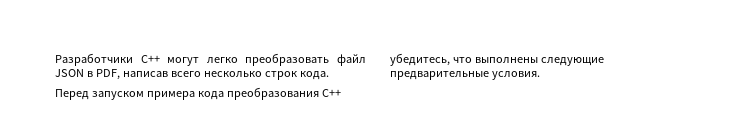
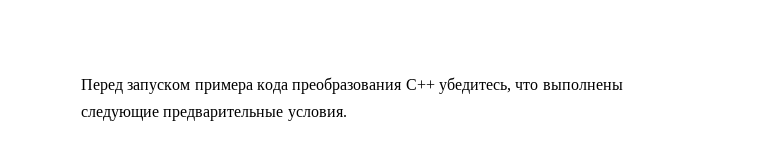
- Разработчики C++ могут легко преобразовать файл JSON в PDF, написав всего несколько строк кода.

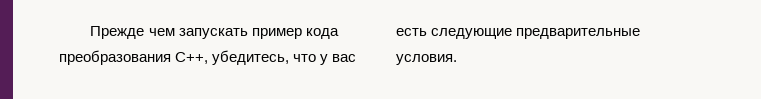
- Перед запуском примера кода преобразования C++ убедитесь, что выполнены следующие предварительные условия.
+ Прежде чем запускать пример кода преобразования C++, убедитесь, что у вас есть следующие предварительные условия.

